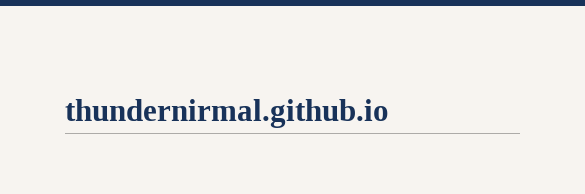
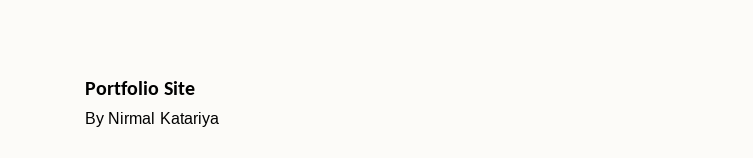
- thundernirmal.github.io
+ Portfolio Site
+ By Nirmal Katariya

